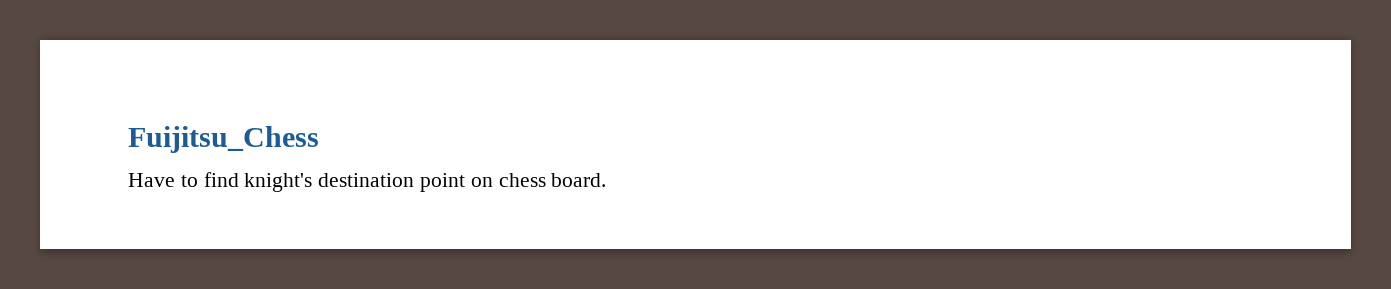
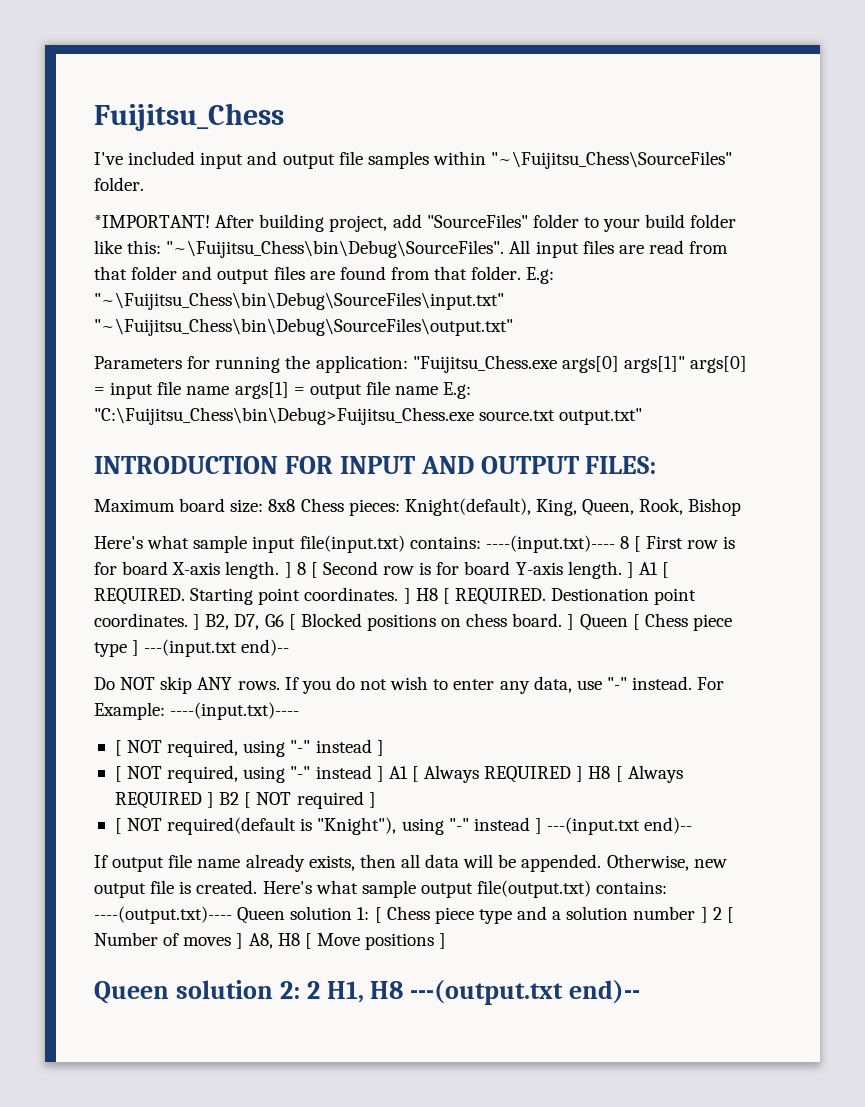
- Have to find knight's destination point on chess board.
+ I've included input and output file samples within "~\Fuijitsu_Chess\SourceFiles" folder.
+ *IMPORTANT! After building project, add "SourceFiles" folder to your build folder like this: "~\Fuijitsu_Chess\bin\Debug\SourceFiles". All input files are read from that folder and output files are found from that folder. E.g: "~\Fuijitsu_Chess\bin\Debug\SourceFiles\input.txt" "~\Fuijitsu_Chess\bin\Debug\SourceFiles\output.txt"
+ Parameters for running the application: "Fuijitsu_Chess.exe args[0] args[1]" args[0] = input file name args[1] = output file name E.g: "C:\Fuijitsu_Chess\bin\Debug>Fuijitsu_Chess.exe source.txt output.txt"
+ INTRODUCTION FOR INPUT AND OUTPUT FILES:
+ Maximum board size: 8x8 Chess pieces: Knight(default), King, Queen, Rook, Bishop
+ Here's what sample input file(input.txt) contains: ----(input.txt)---- 8 [ First row is for board X-axis length. ] 8 [ Second row is for board Y-axis length. ] A1 [ REQUIRED. Starting point coordinates. ] H8 [ REQUIRED. Destionation point coordinates. ] B2, D7, G6 [ Blocked positions on chess board. ] Queen [ Chess piece type ] ---(input.txt end)--
+ Do NOT skip ANY rows. If you do not wish to enter any data, use "-" instead. For Example: ----(input.txt)----
+ [ NOT required, using "-" instead ]
+ [ NOT required, using "-" instead ] A1 [ Always REQUIRED ] H8 [ Always REQUIRED ] B2 [ NOT required ]
+ [ NOT required(default is "Knight"), using "-" instead ] ---(input.txt end)--
+ If output file name already exists, then all data will be appended. Otherwise, new output file is created. Here's what sample output file(output.txt) contains: ----(output.txt)---- Queen solution 1: [ Chess piece type and a solution number ] 2 [ Number of moves ] A8, H8 [ Move positions ]
+ Queen solution 2: 2 H1, H8 ---(output.txt end)--

